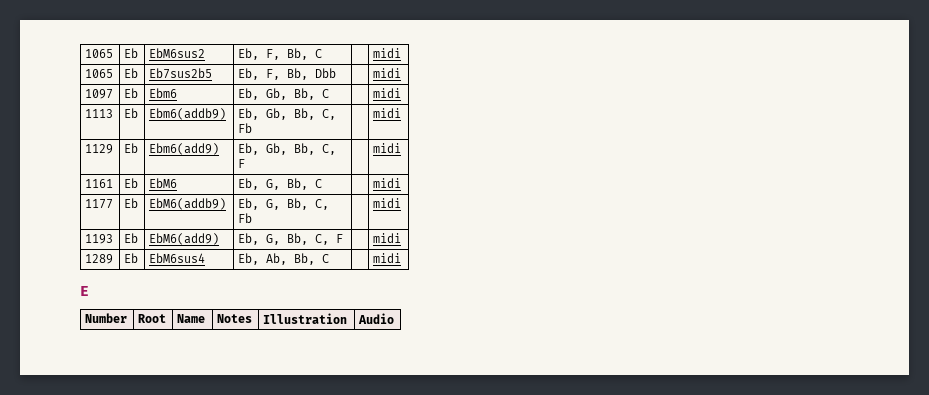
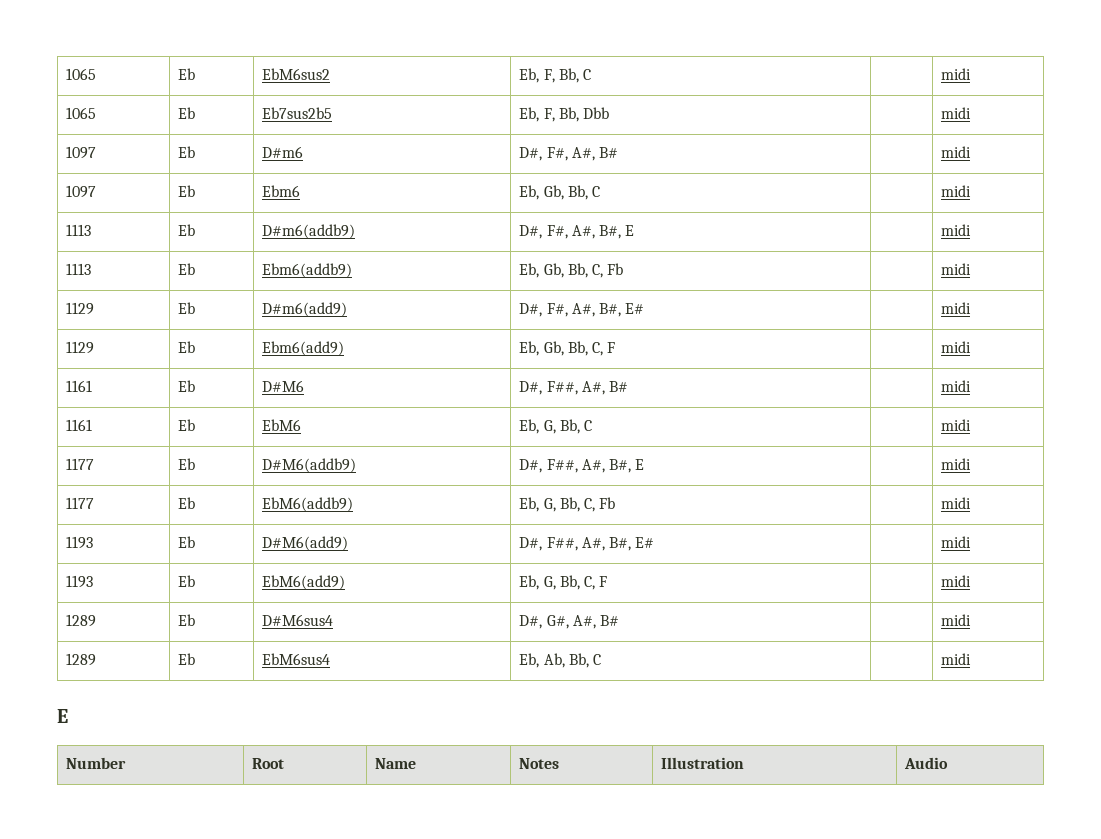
+ 1097 | Eb | D#m6 | D#, F#, A#, B# | | midi
+ 1113 | Eb | D#m6(addb9) | D#, F#, A#, B#, E | | midi
+ 1129 | Eb | D#m6(add9) | D#, F#, A#, B#, E# | | midi
+ 1161 | Eb | D#M6 | D#, F##, A#, B# | | midi
+ 1177 | Eb | D#M6(addb9) | D#, F##, A#, B#, E | | midi
+ 1193 | Eb | D#M6(add9) | D#, F##, A#, B#, E# | | midi
+ 1289 | Eb | D#M6sus4 | D#, G#, A#, B# | | midi

